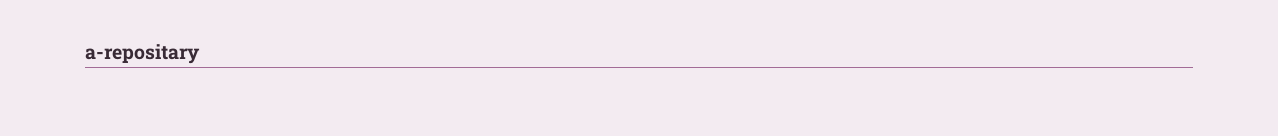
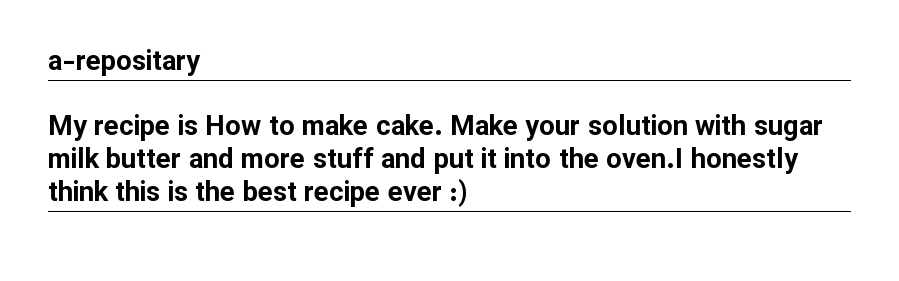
+ My recipe is How to make cake. Make your solution with sugar milk butter and more stuff and put it into the oven.I honestly think this is the best recipe ever :)

